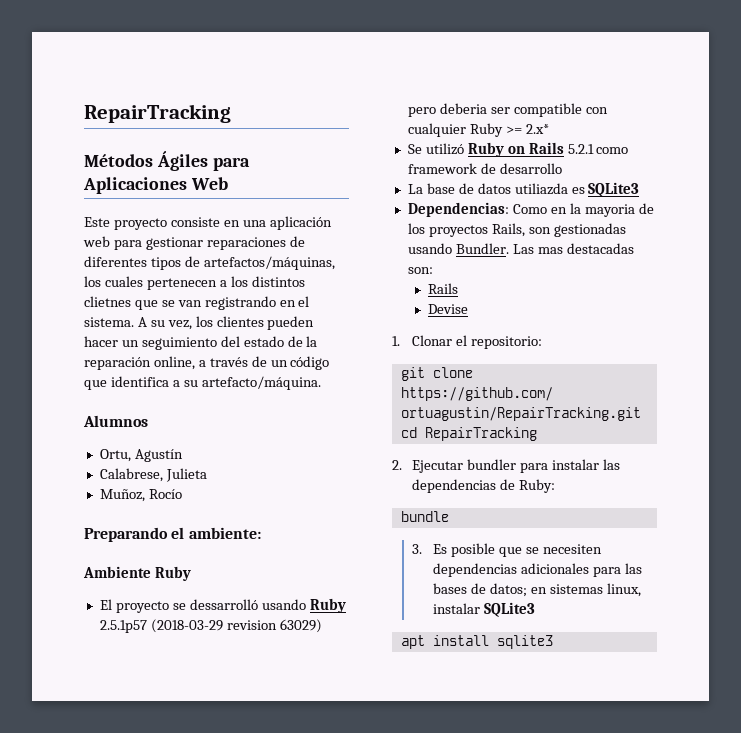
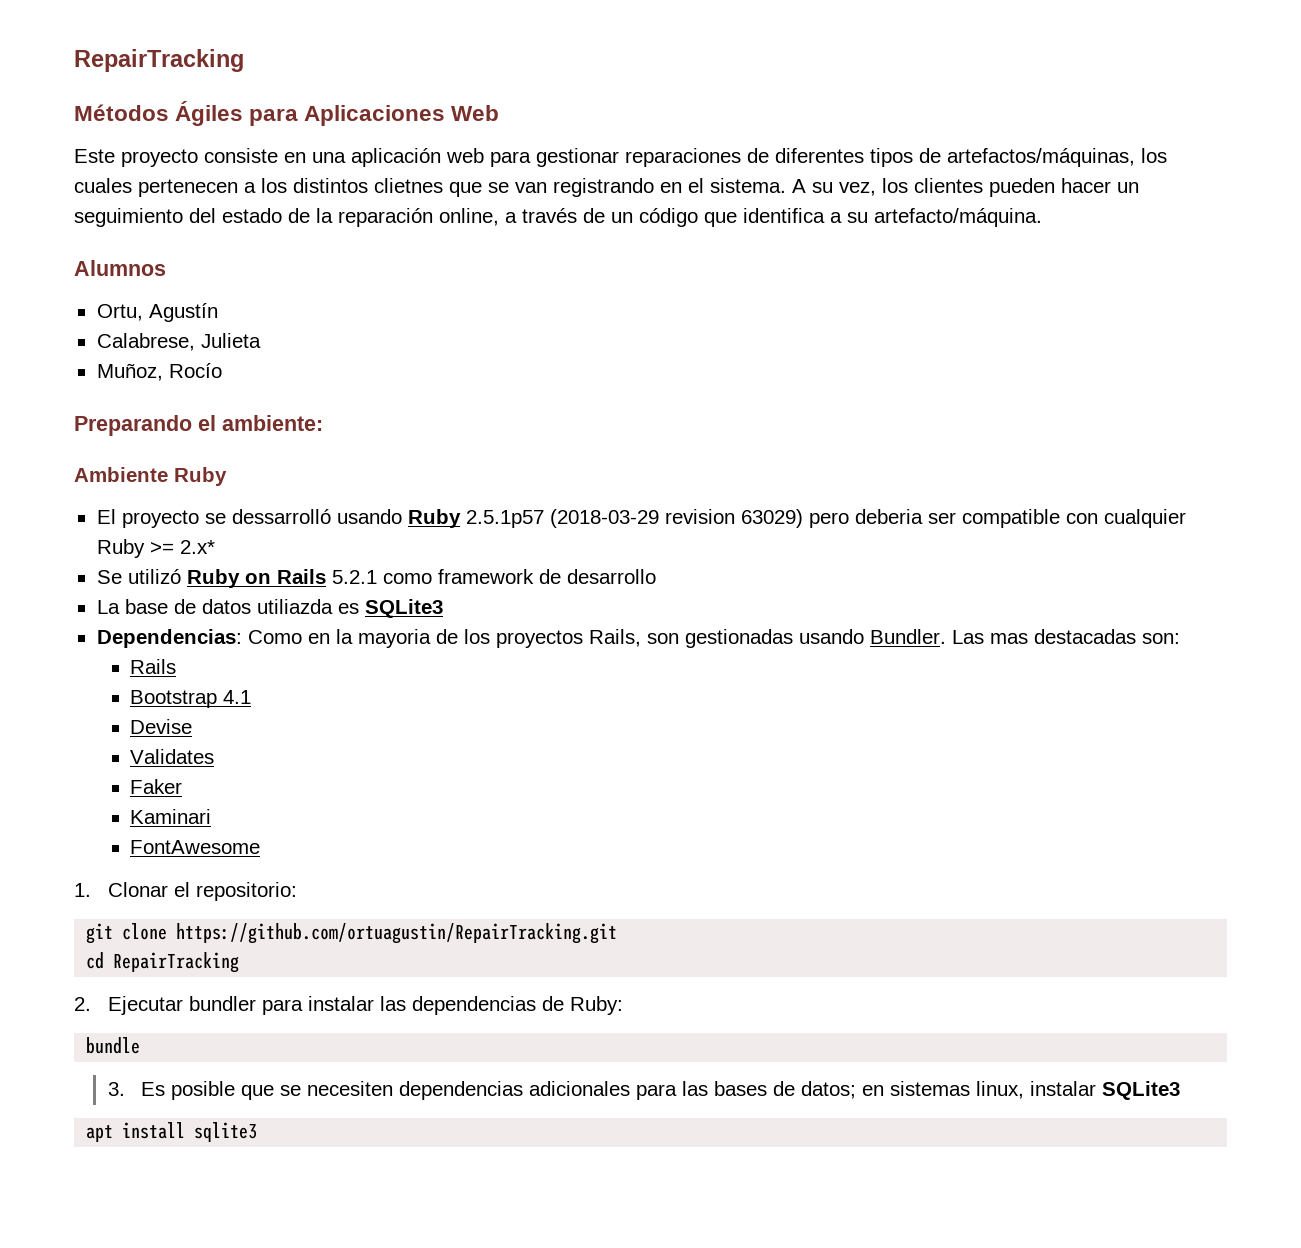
+ Bootstrap 4.1
+ Validates
+ Faker
+ Kaminari
+ FontAwesome

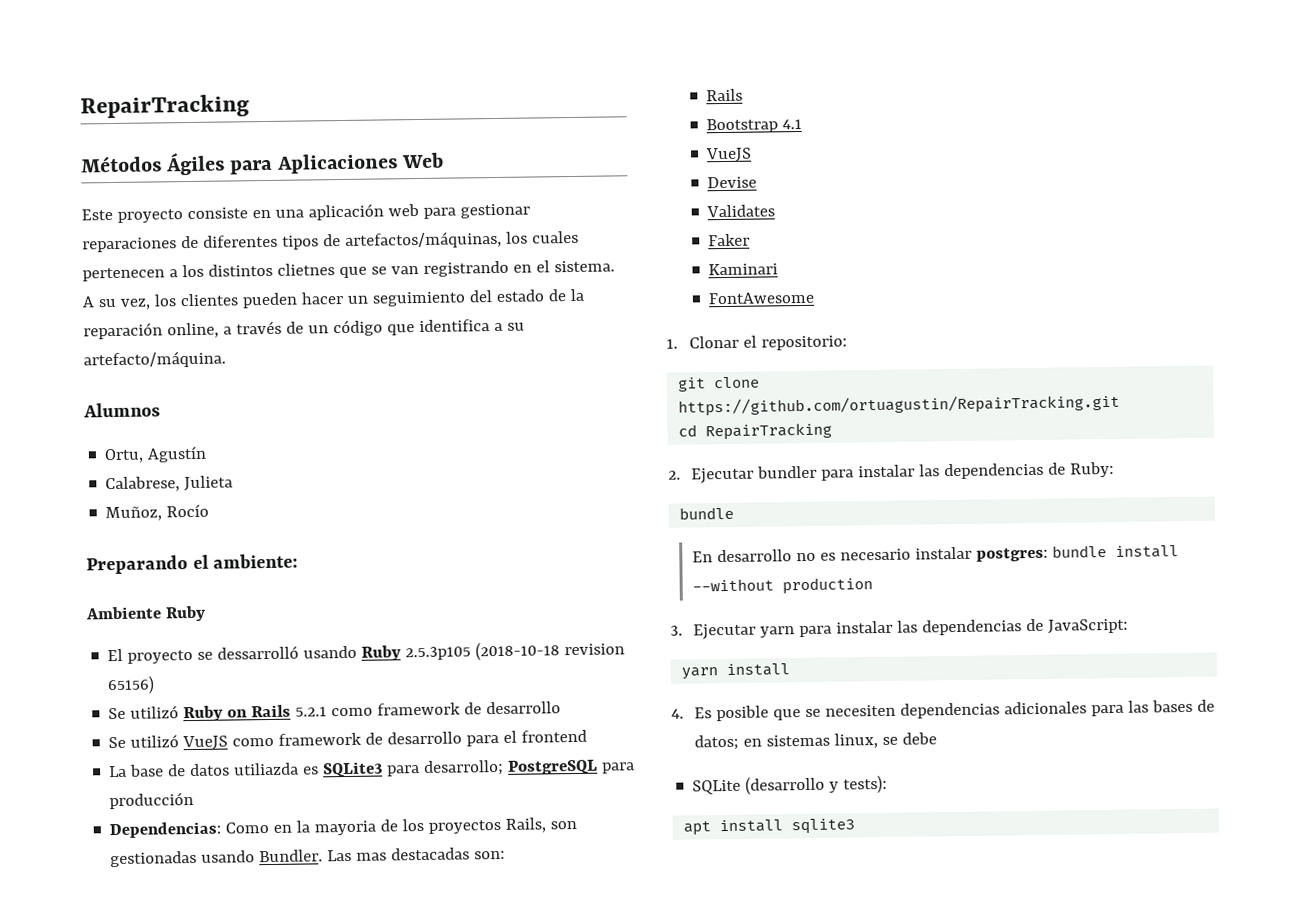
- El proyecto se dessarrolló usando Ruby 2.5.1p57 (2018-03-29 revision 63029) pero deberia ser compatible con cualquier Ruby >= 2.x*
+ El proyecto se dessarrolló usando Ruby 2.5.3p105 (2018-10-18 revision 65156)
+ Se utilizó VueJS como framework de desarrollo para el frontend
- La base de datos utiliazda es SQLite3
+ La base de datos utiliazda es SQLite3 para desarrollo; PostgreSQL para producción
  Bootstrap 4.1
+ VueJS
- 3. Es posible que se necesiten dependencias adicionales para las bases de datos; en sistemas linux, instalar SQLite3
+ En desarrollo no es necesario instalar postgres: bundle install --without production
+ 3. Ejecutar yarn para instalar las dependencias de JavaScript:
+ yarn install
+ 4. Es posible que se necesiten dependencias adicionales para las bases de datos; en sistemas linux, se debe
+ SQLite (desarrollo y tests):

